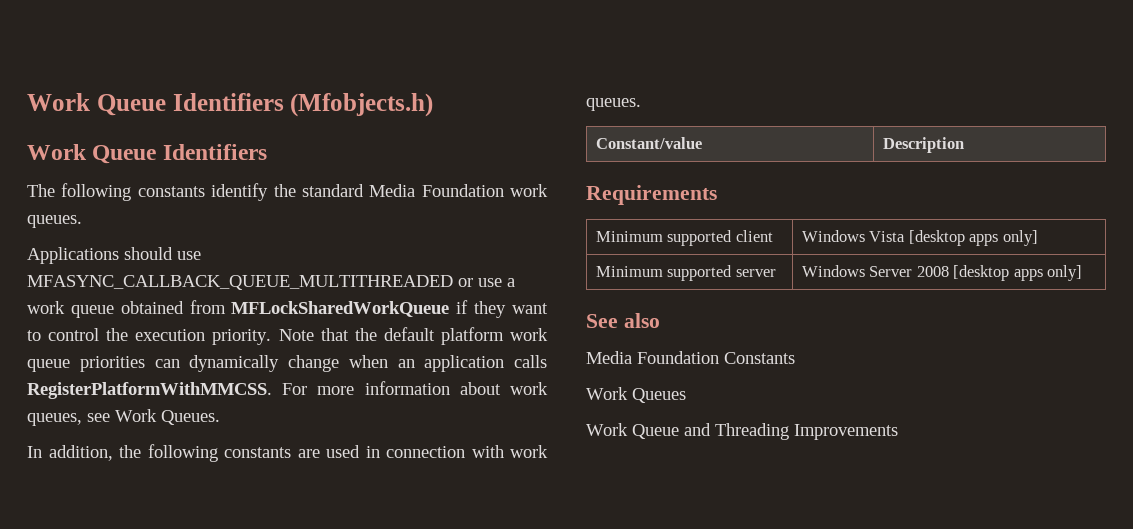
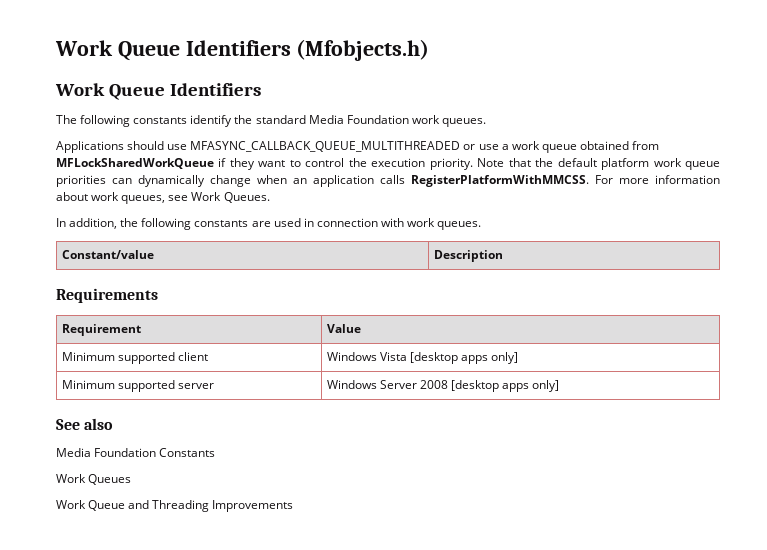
+ Requirement | Value

